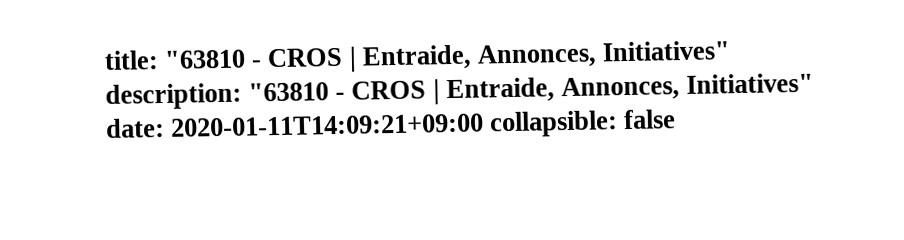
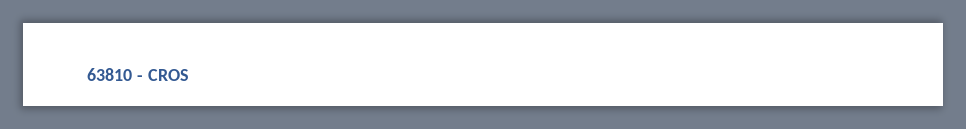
- title: "63810 - CROS | Entraide, Annonces, Initiatives" description: "63810 - CROS | Entraide, Annonces, Initiatives" date: 2020-01-11T14:09:21+09:00 collapsible: false
+ 63810 - CROS

